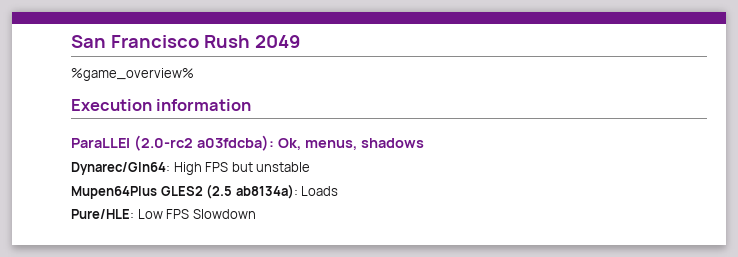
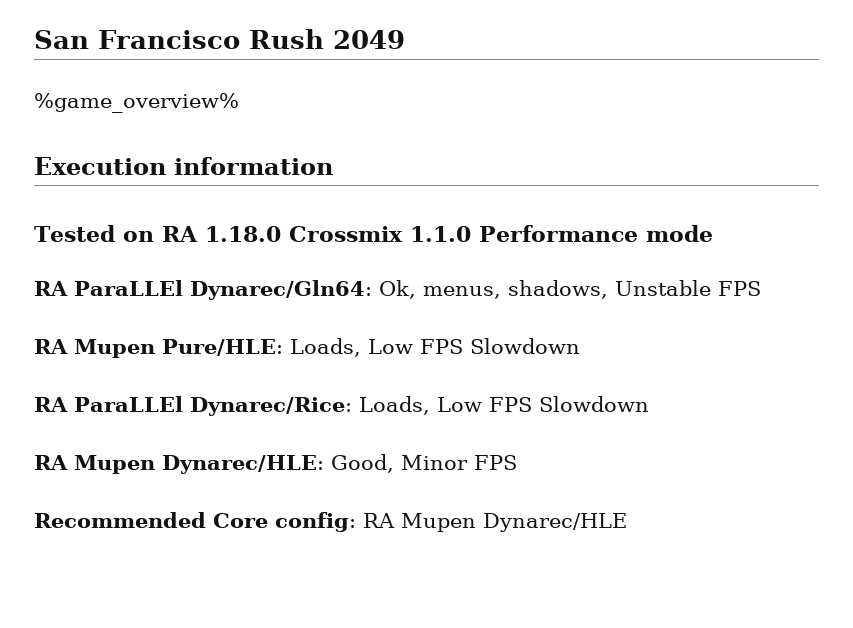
- ParaLLEl (2.0-rc2 a03fdcba): Ok, menus, shadows
- Dynarec/Gln64: High FPS but unstable
- Mupen64Plus GLES2 (2.5 ab8134a): Loads
- Pure/HLE: Low FPS Slowdown
+ Tested on RA 1.18.0 Crossmix 1.1.0 Performance mode
+ RA ParaLLEl Dynarec/Gln64: Ok, menus, shadows, Unstable FPS
+ RA Mupen Pure/HLE: Loads, Low FPS Slowdown
+ RA ParaLLEl Dynarec/Rice: Loads, Low FPS Slowdown
+ RA Mupen Dynarec/HLE: Good, Minor FPS
+ Recommended Core config: RA Mupen Dynarec/HLE

